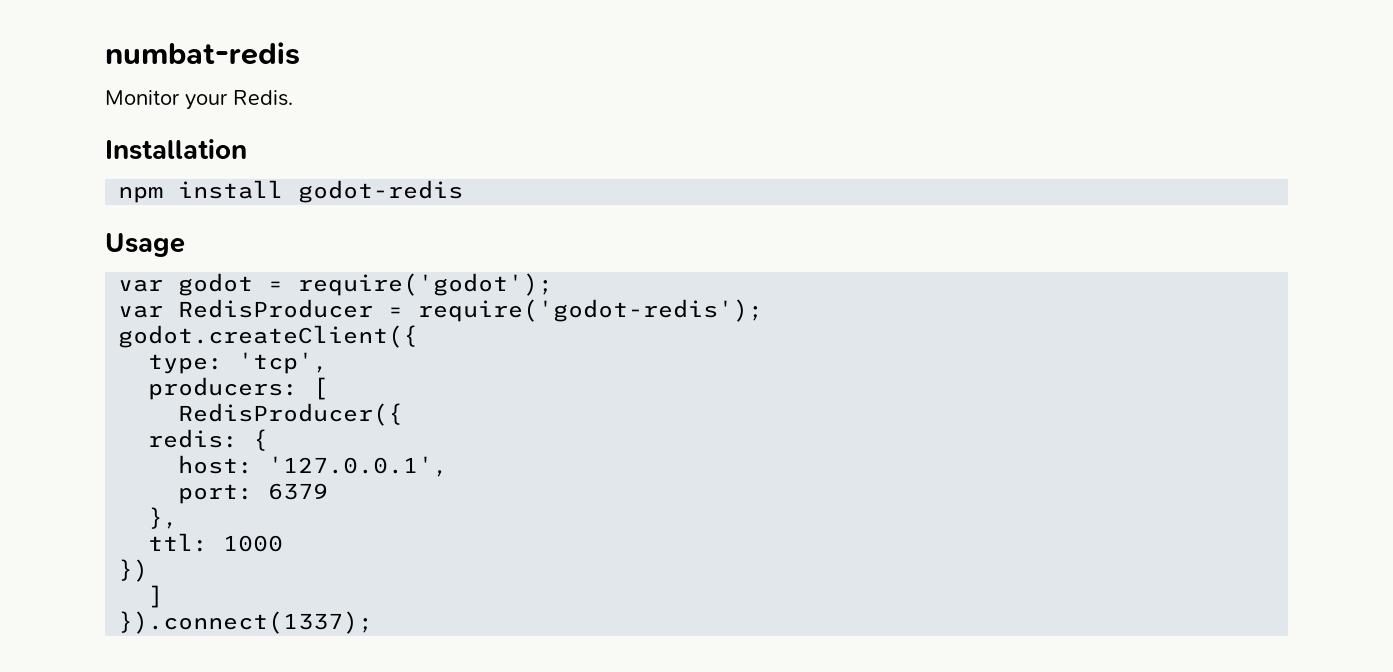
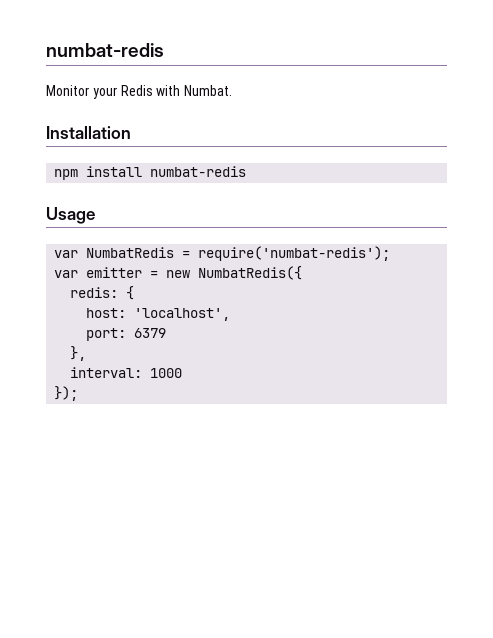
- Monitor your Redis.
+ Monitor your Redis with Numbat.
- npm install godot-redis
+ npm install numbat-redis
- var godot = require('godot');
- var RedisProducer = require('godot-redis');
- godot.createClient({
- type: 'tcp',
- producers: [
- RedisProducer({
+ var NumbatRedis = require('numbat-redis');
+ var emitter = new NumbatRedis({
- host: '127.0.0.1',
+ host: 'localhost',
- ttl: 1000
+ interval: 1000
- })
- ]
- }).connect(1337);
+ });

